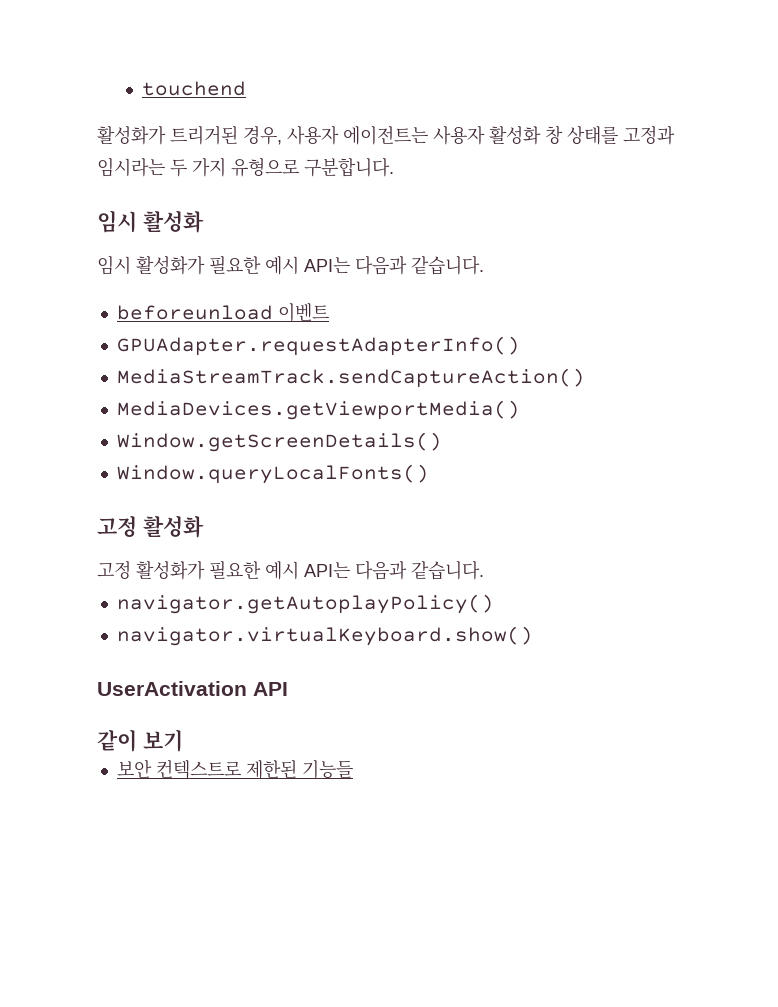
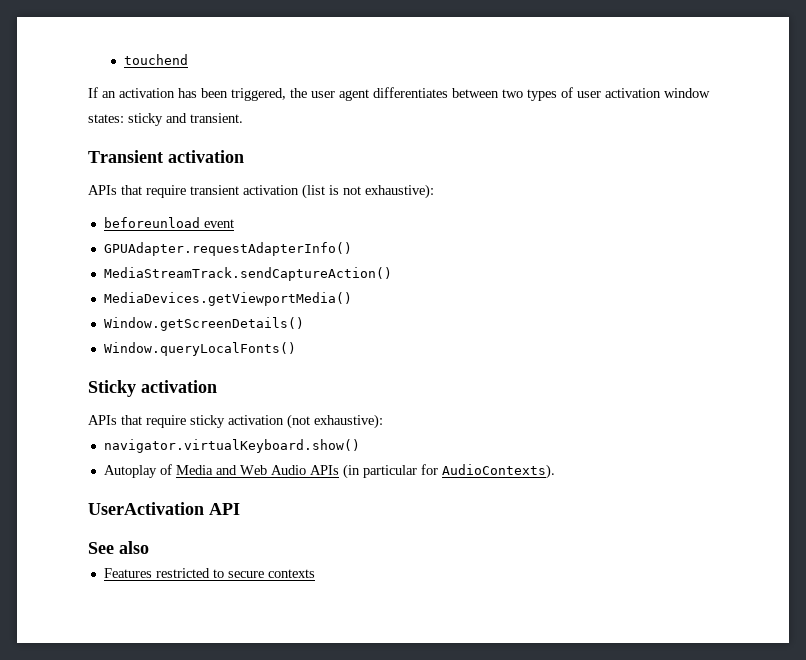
- 활성화가 트리거된 경우, 사용자 에이전트는 사용자 활성화 창 상태를 고정과 임시라는 두 가지 유형으로 구분합니다.
- 임시 활성화
- 임시 활성화가 필요한 예시 API는 다음과 같습니다.
+ If an activation has been triggered, the user agent differentiates between two types of user activation window states: sticky and transient.
+ Transient activation
+ APIs that require transient activation (list is not exhaustive):
- beforeunload 이벤트
+ beforeunload event
- 고정 활성화
- 고정 활성화가 필요한 예시 API는 다음과 같습니다.
- navigator.getAutoplayPolicy()
+ Sticky activation
+ APIs that require sticky activation (not exhaustive):
  navigator.virtualKeyboard.show()
+ Autoplay of Media and Web Audio APIs (in particular for AudioContexts).
  UserActivation API
- 같이 보기
- 보안 컨텍스트로 제한된 기능들
+ See also
+ Features restricted to secure contexts

